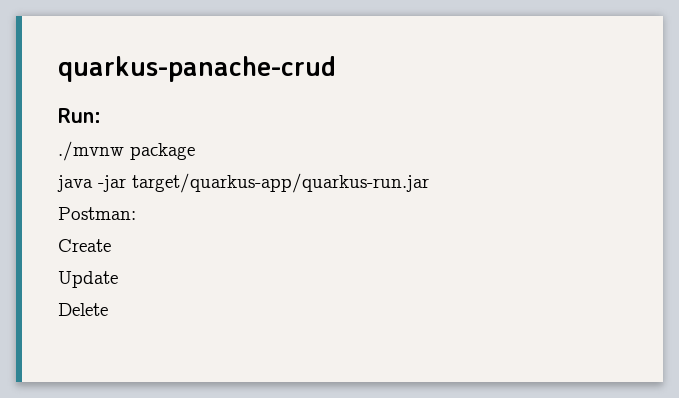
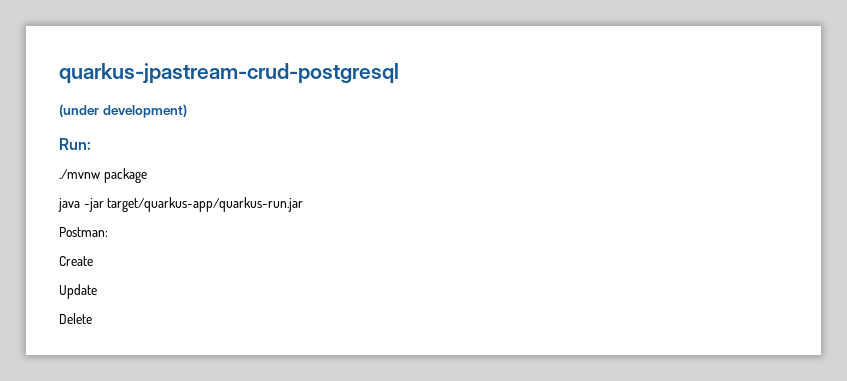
- quarkus-panache-crud
+ quarkus-jpastream-crud-postgresql
+ (under development)

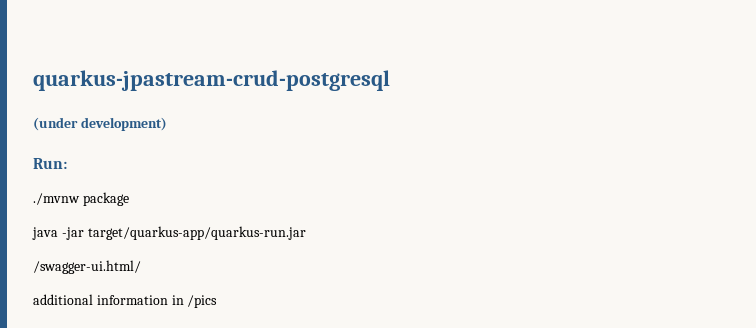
- Postman:
- Create
- Update
- Delete
+ /swagger-ui.html/
+ additional information in /pics

